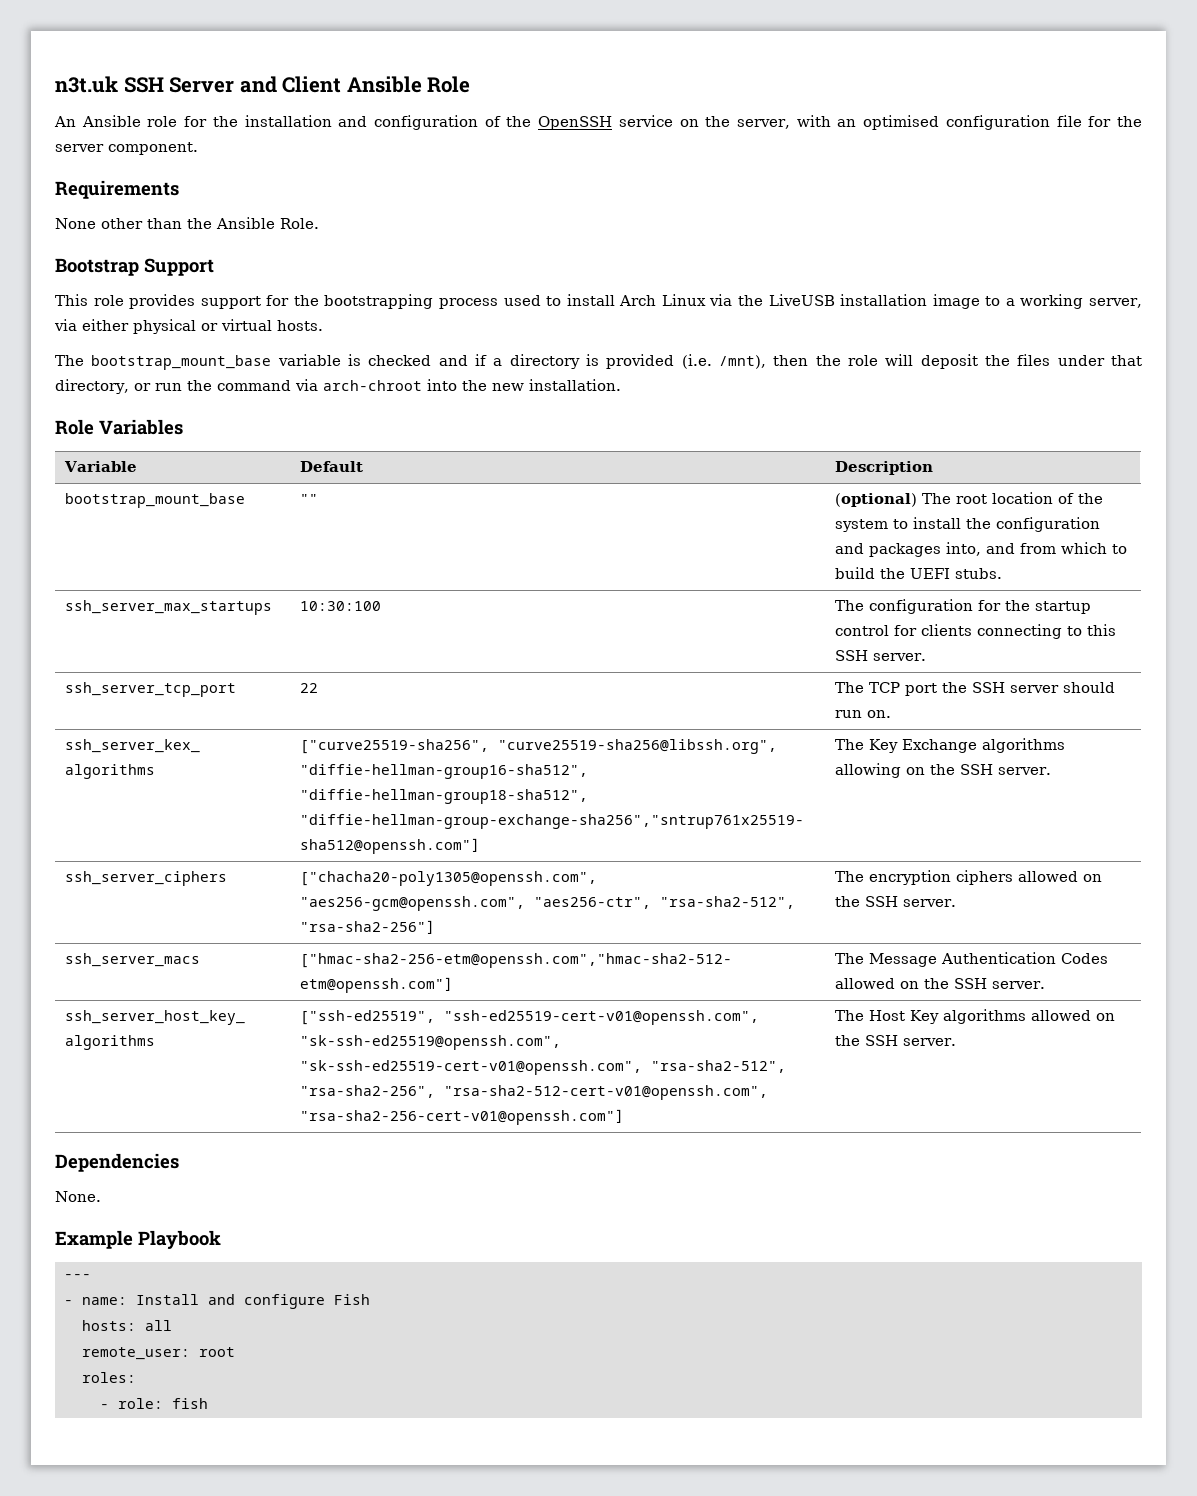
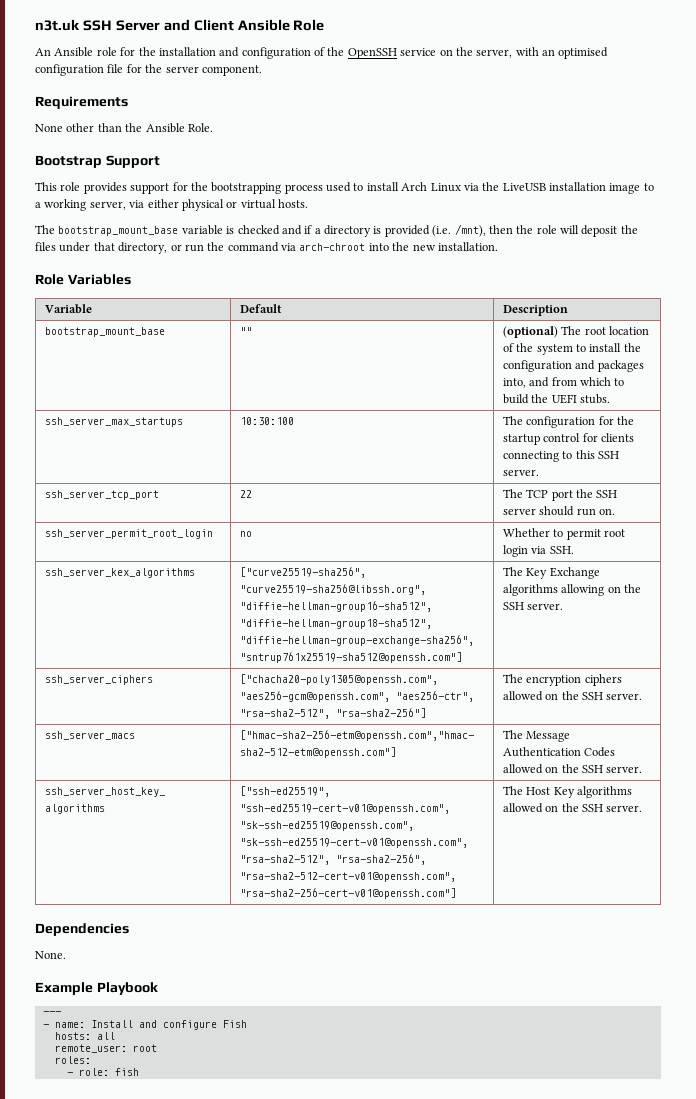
+ ssh_server_permit_root_login | no | Whether to permit root login via SSH.

